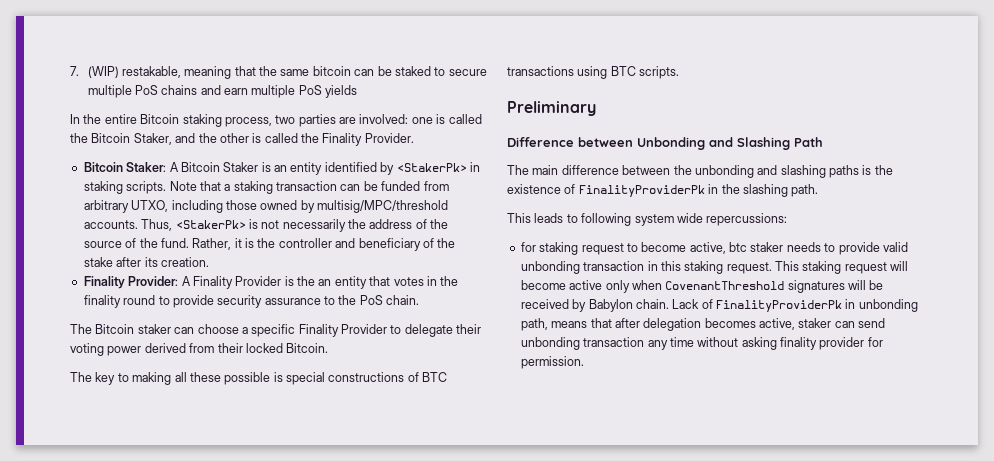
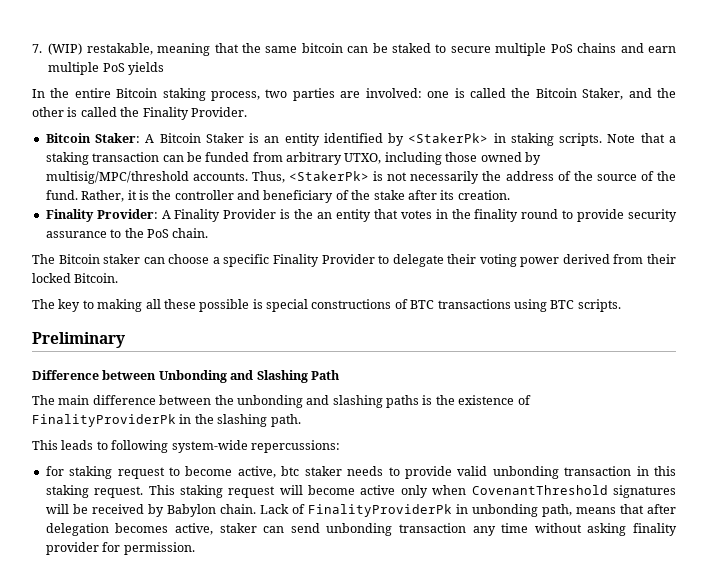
- This leads to following system wide repercussions:
+ This leads to following system-wide repercussions:

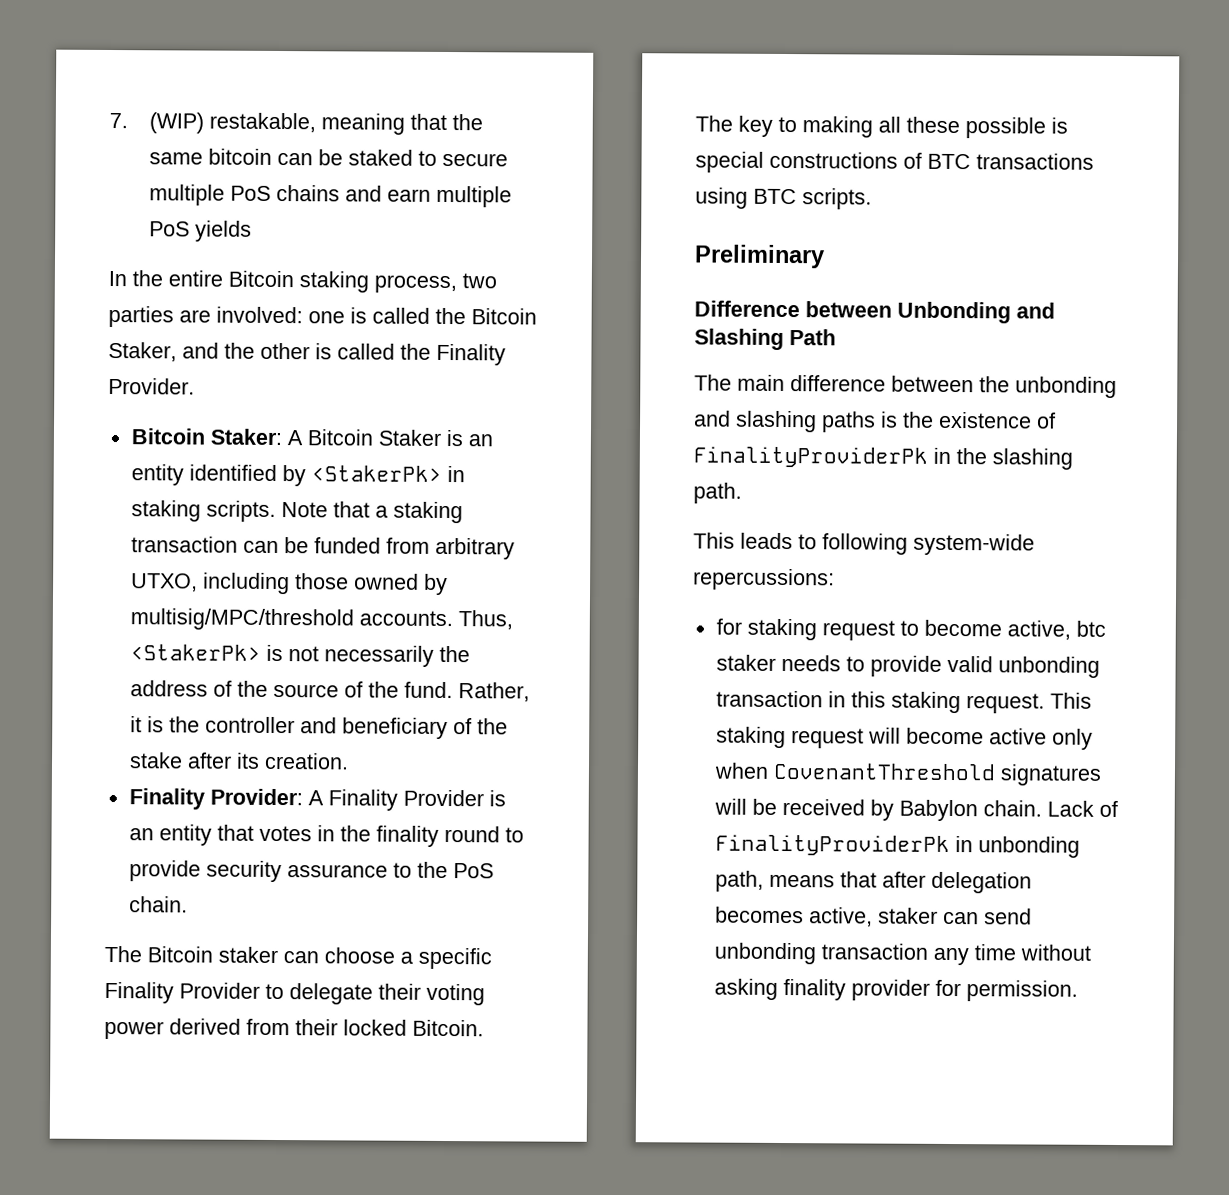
- Finality Provider: A Finality Provider is the an entity that votes in the finality round to provide security assurance to the PoS chain.
+ Finality Provider: A Finality Provider is an entity that votes in the finality round to provide security assurance to the PoS chain.

